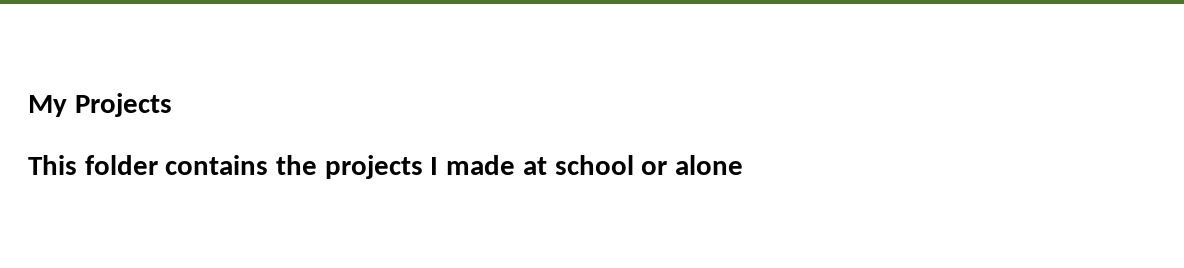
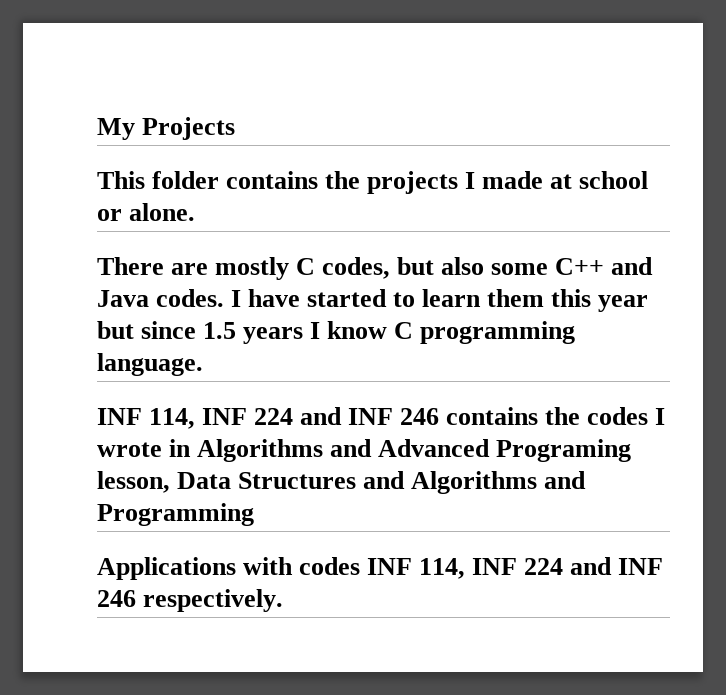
- This folder contains the projects I made at school or alone
+ This folder contains the projects I made at school or alone.
+ There are mostly C codes, but also some C++ and Java codes. I have started to learn them this year but since 1.5 years I know C programming language.
+ INF 114, INF 224 and INF 246 contains the codes I wrote in Algorithms and Advanced Programing lesson, Data Structures and Algorithms and Programming
+ Applications with codes INF 114, INF 224 and INF 246 respectively.

